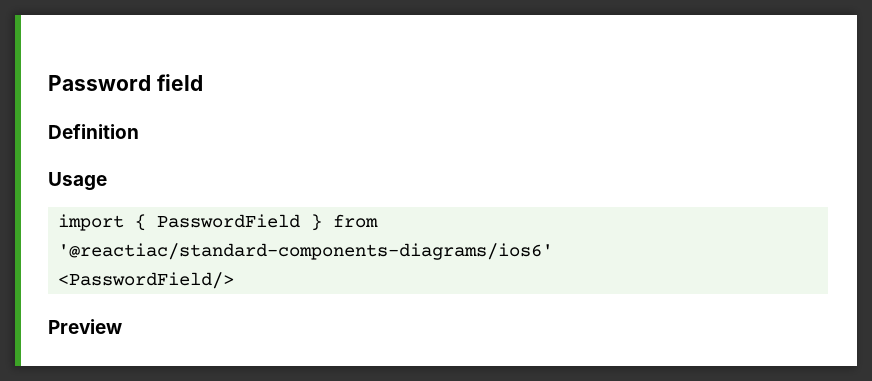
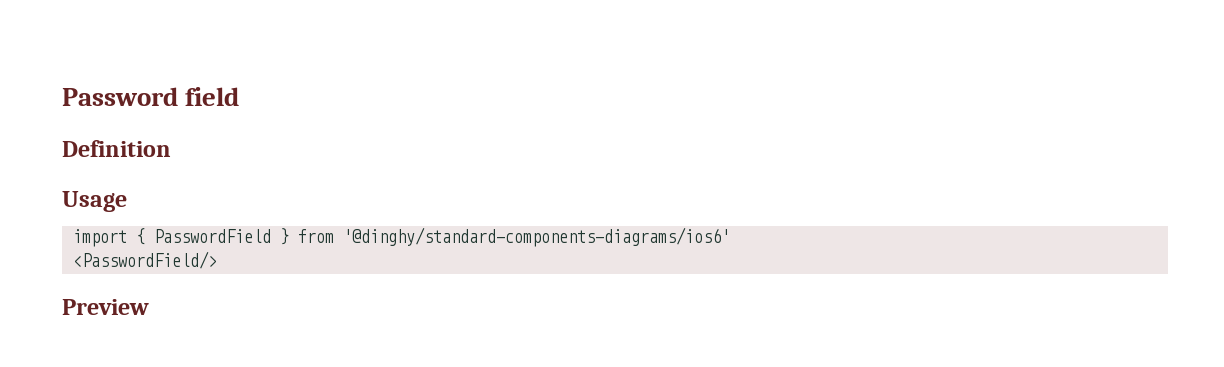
- import { PasswordField } from '@reactiac/standard-components-diagrams/ios6'
+ import { PasswordField } from '@dinghy/standard-components-diagrams/ios6'

